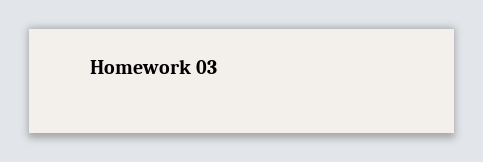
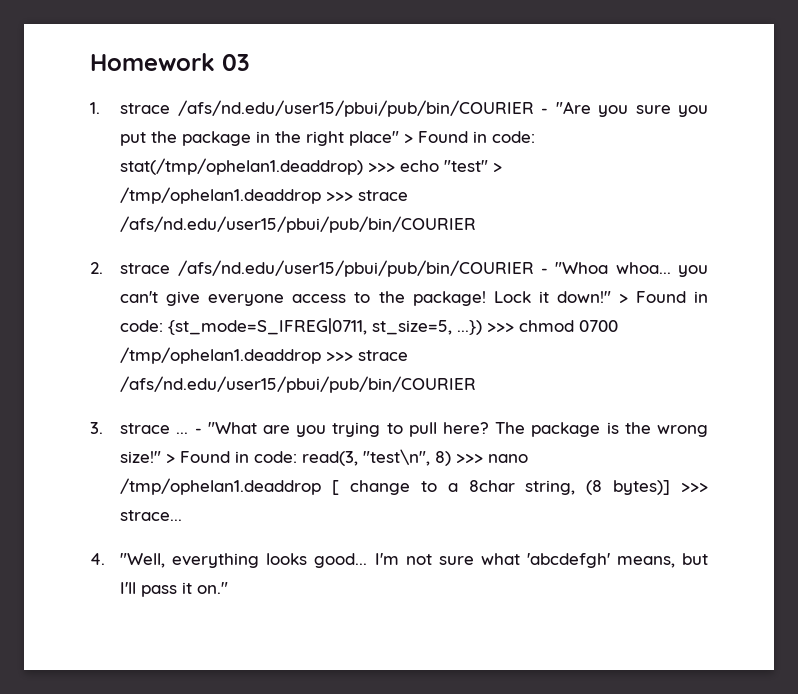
+ 1. strace /afs/nd.edu/user15/pbui/pub/bin/COURIER - "Are you sure you put the package in the right place" > Found in code: stat(/tmp/ophelan1.deaddrop) >>> echo "test" > /tmp/ophelan1.deaddrop >>> strace /afs/nd.edu/user15/pbui/pub/bin/COURIER
+ 2. strace /afs/nd.edu/user15/pbui/pub/bin/COURIER - "Whoa whoa... you can't give everyone access to the package! Lock it down!" > Found in code: {st_mode=S_IFREG|0711, st_size=5, ...}) >>> chmod 0700 /tmp/ophelan1.deaddrop >>> strace /afs/nd.edu/user15/pbui/pub/bin/COURIER
+ 3. strace ... - "What are you trying to pull here? The package is the wrong size!" > Found in code: read(3, "test\n", 8) >>> nano /tmp/ophelan1.deaddrop [ change to a 8char string, (8 bytes)] >>> strace...
+ 4. "Well, everything looks good... I'm not sure what 'abcdefgh' means, but I'll pass it on."

